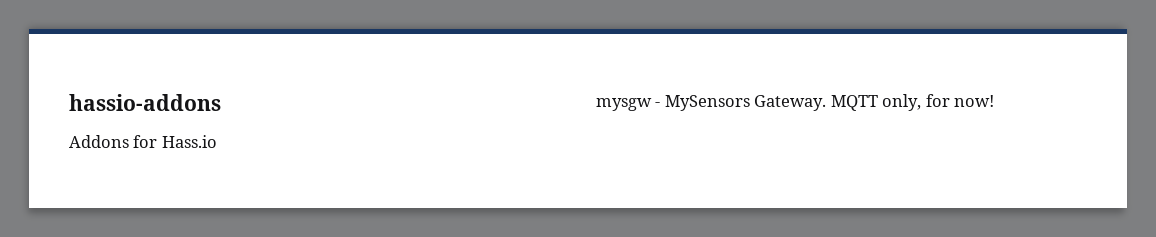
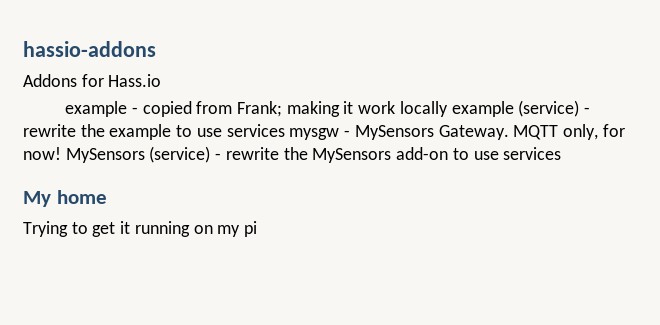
- mysgw - MySensors Gateway.
+ example - copied from Frank; making it work locally example (service) - rewrite the example to use services mysgw - MySensors Gateway.
+ MySensors (service) - rewrite the MySensors add-on to use services
+ My home
+ Trying to get it running on my pi

